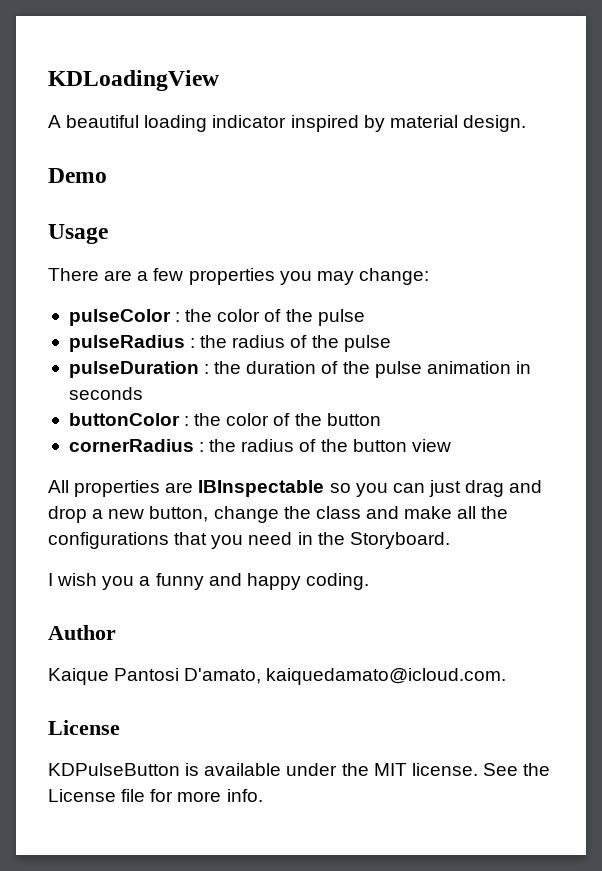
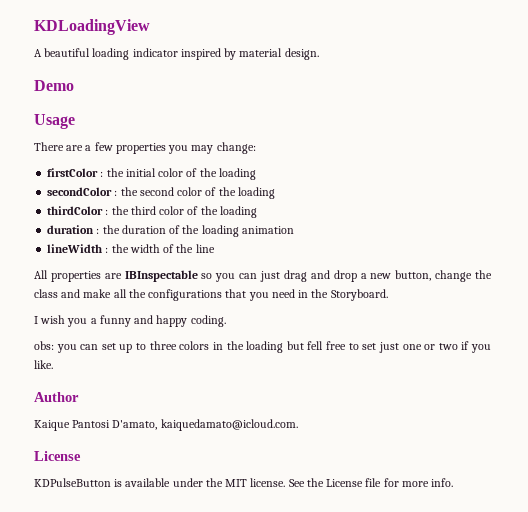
- pulseColor : the color of the pulse
- pulseRadius : the radius of the pulse
- pulseDuration : the duration of the pulse animation in seconds
- buttonColor : the color of the button
- cornerRadius : the radius of the button view
+ firstColor : the initial color of the loading
+ secondColor : the second color of the loading
+ thirdColor : the third color of the loading
+ duration : the duration of the loading animation
+ lineWidth : the width of the line
+ obs: you can set up to three colors in the loading but fell free to set just one or two if you like.

